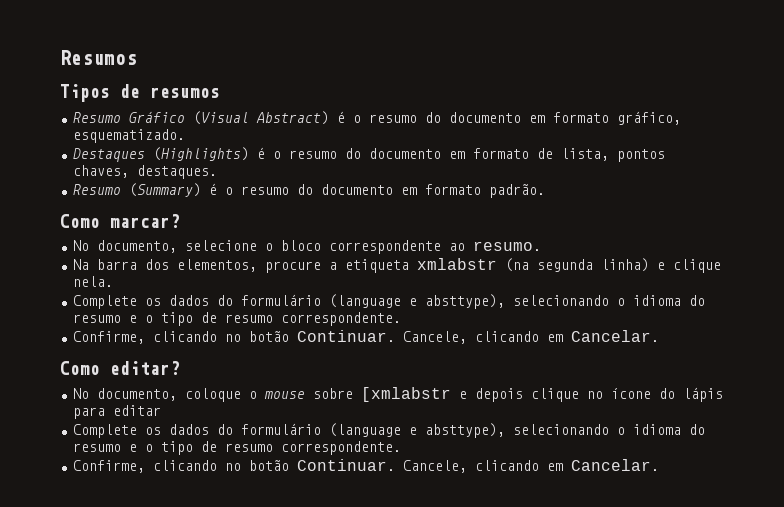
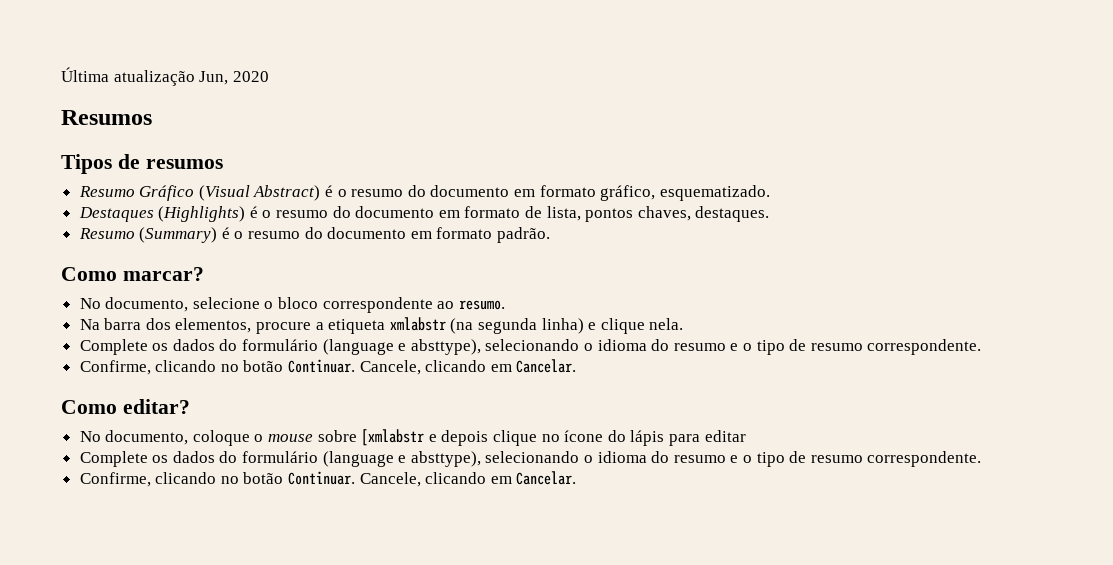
+ Última atualização Jun, 2020

